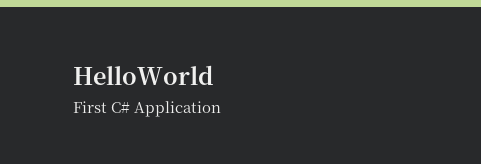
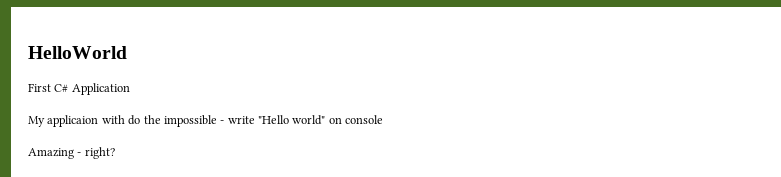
+ My applicaion with do the impossible - write "Hello world" on console
+ Amazing - right?

